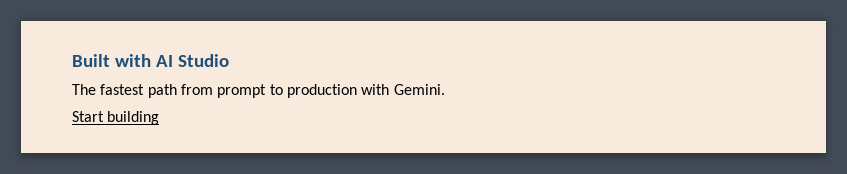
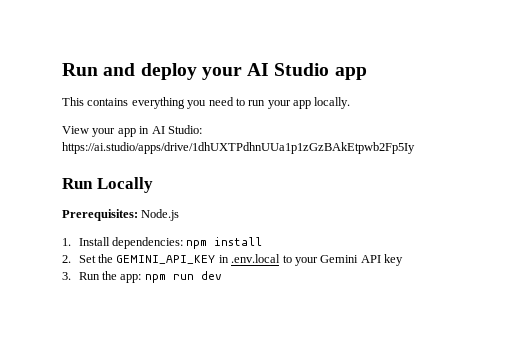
- Built with AI Studio
- The fastest path from prompt to production with Gemini.
- Start building
+ Run and deploy your AI Studio app
+ This contains everything you need to run your app locally.
+ View your app in AI Studio: https://ai.studio/apps/drive/1dhUXTPdhnUUa1p1zGzBAkEtpwb2Fp5Iy
+ Run Locally
+ Prerequisites: Node.js
+ 1. Install dependencies: npm install
+ 2. Set the GEMINI_API_KEY in .env.local to your Gemini API key
+ 3. Run the app: npm run dev

